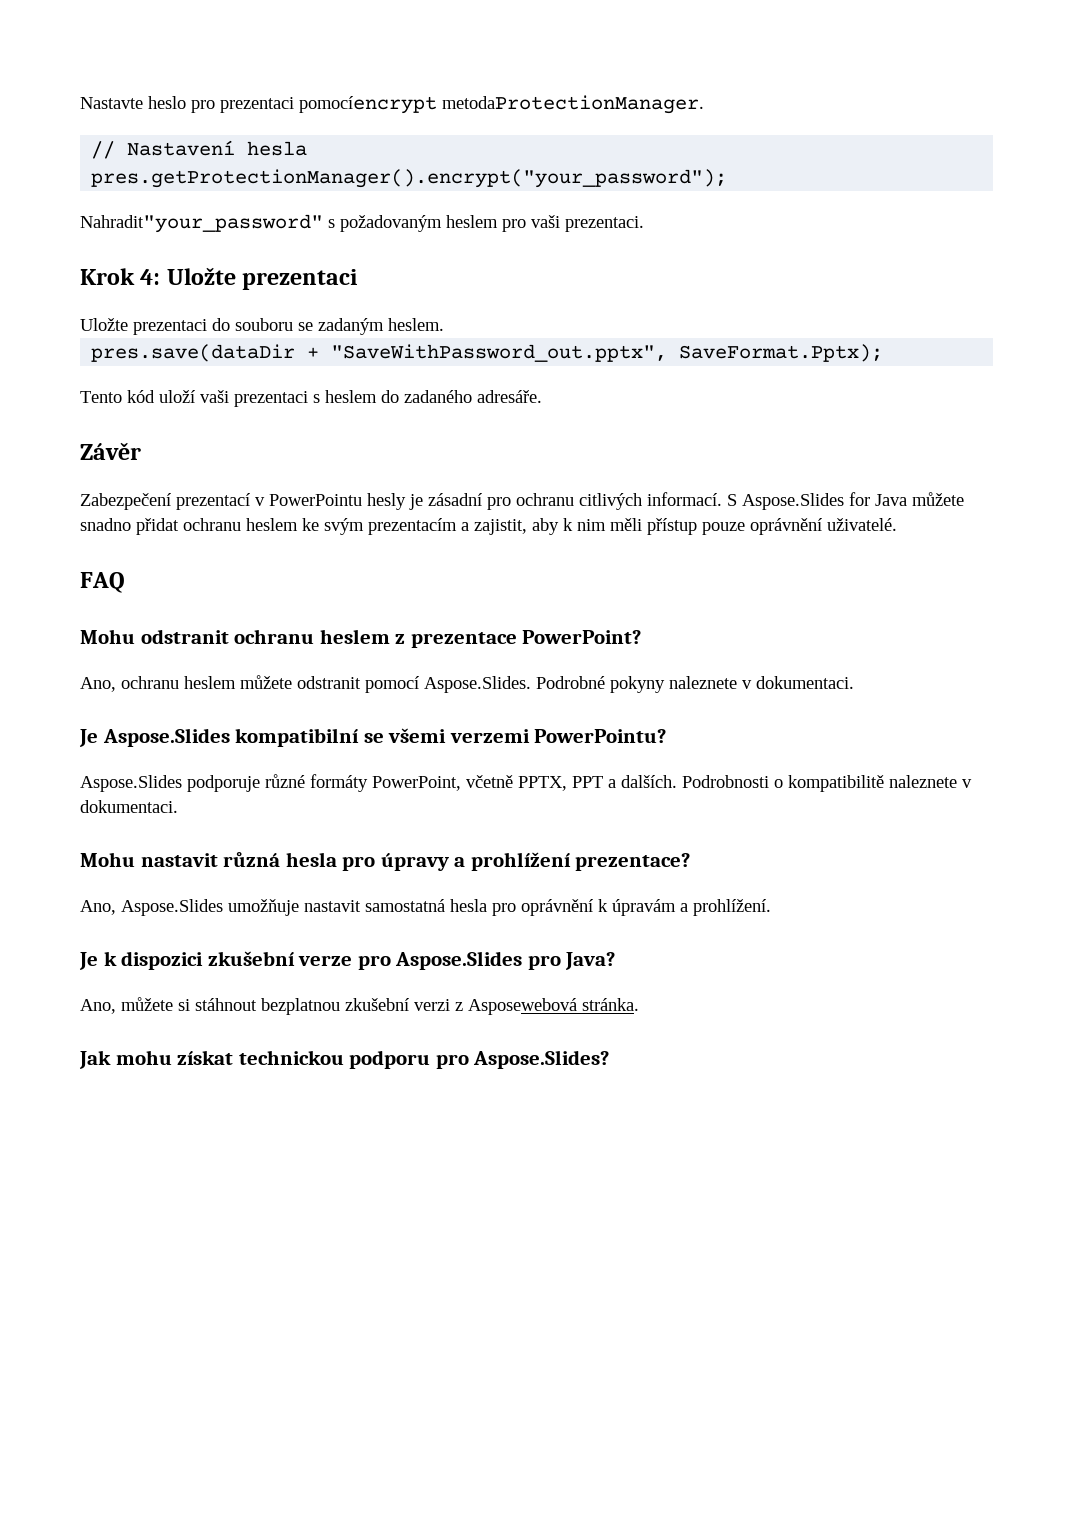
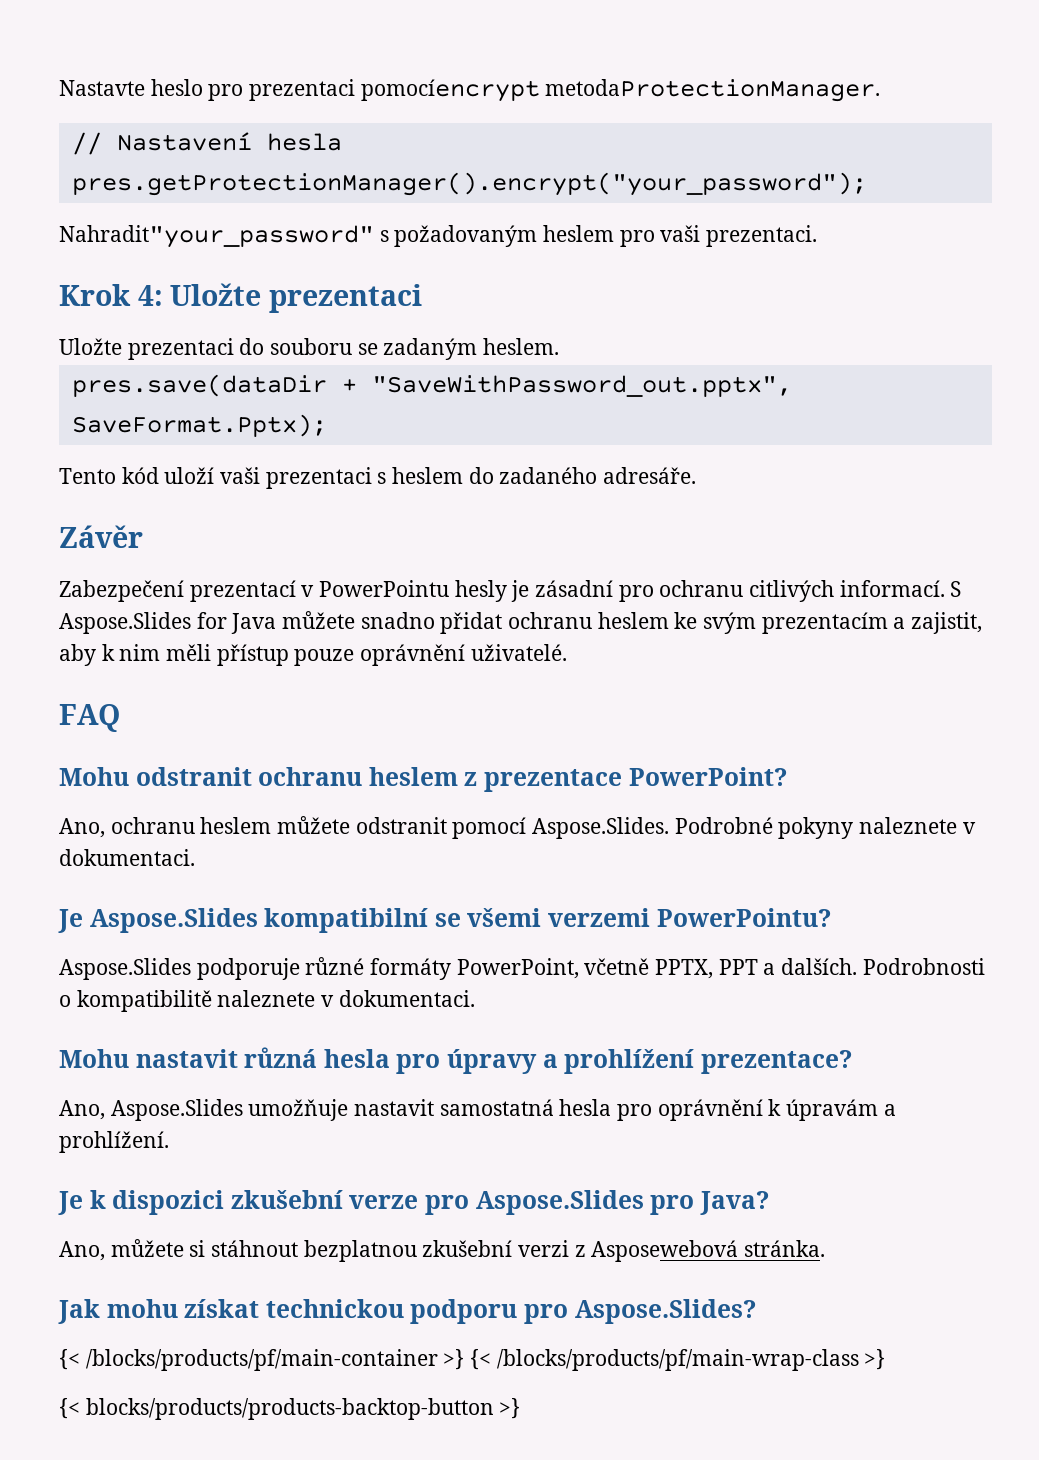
+ {< /blocks/products/pf/main-container >} {< /blocks/products/pf/main-wrap-class >}
+ {< blocks/products/products-backtop-button >}

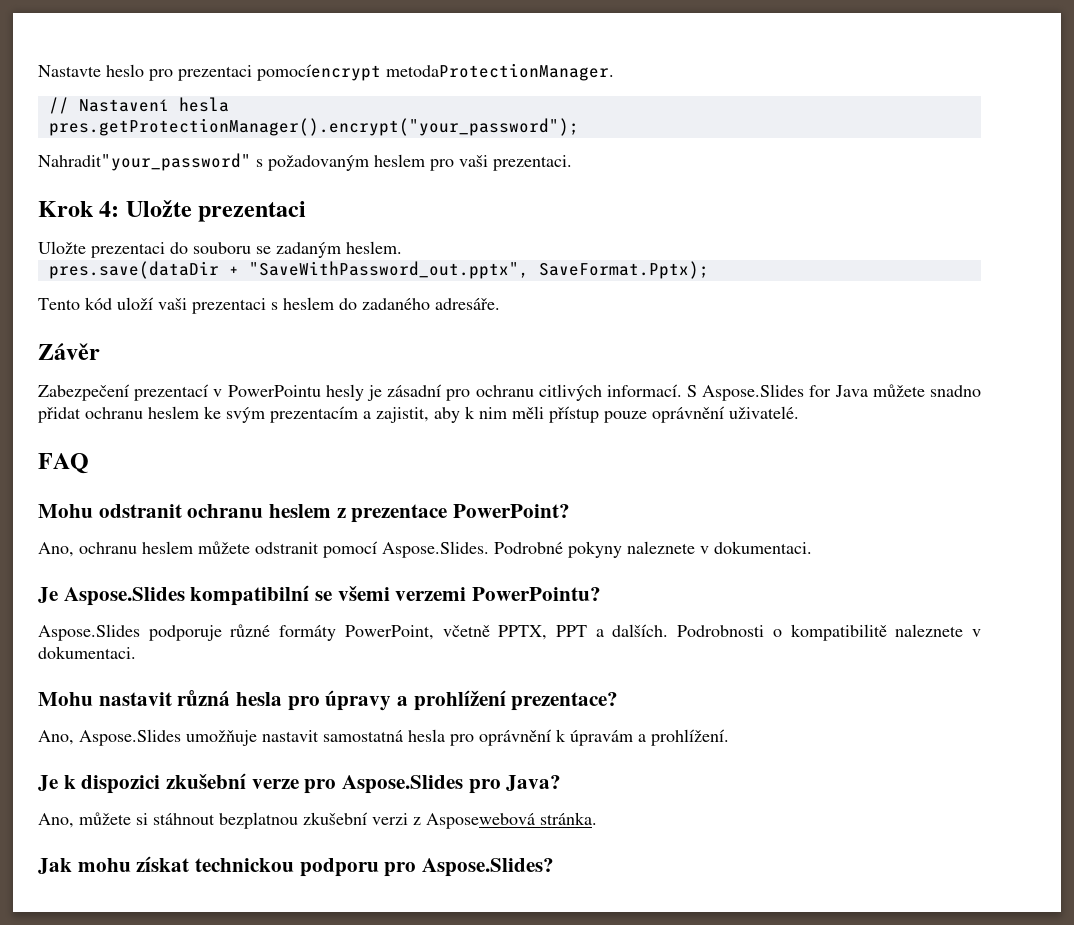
- {< /blocks/products/pf/main-container >} {< /blocks/products/pf/main-wrap-class >}
- {< blocks/products/products-backtop-button >}

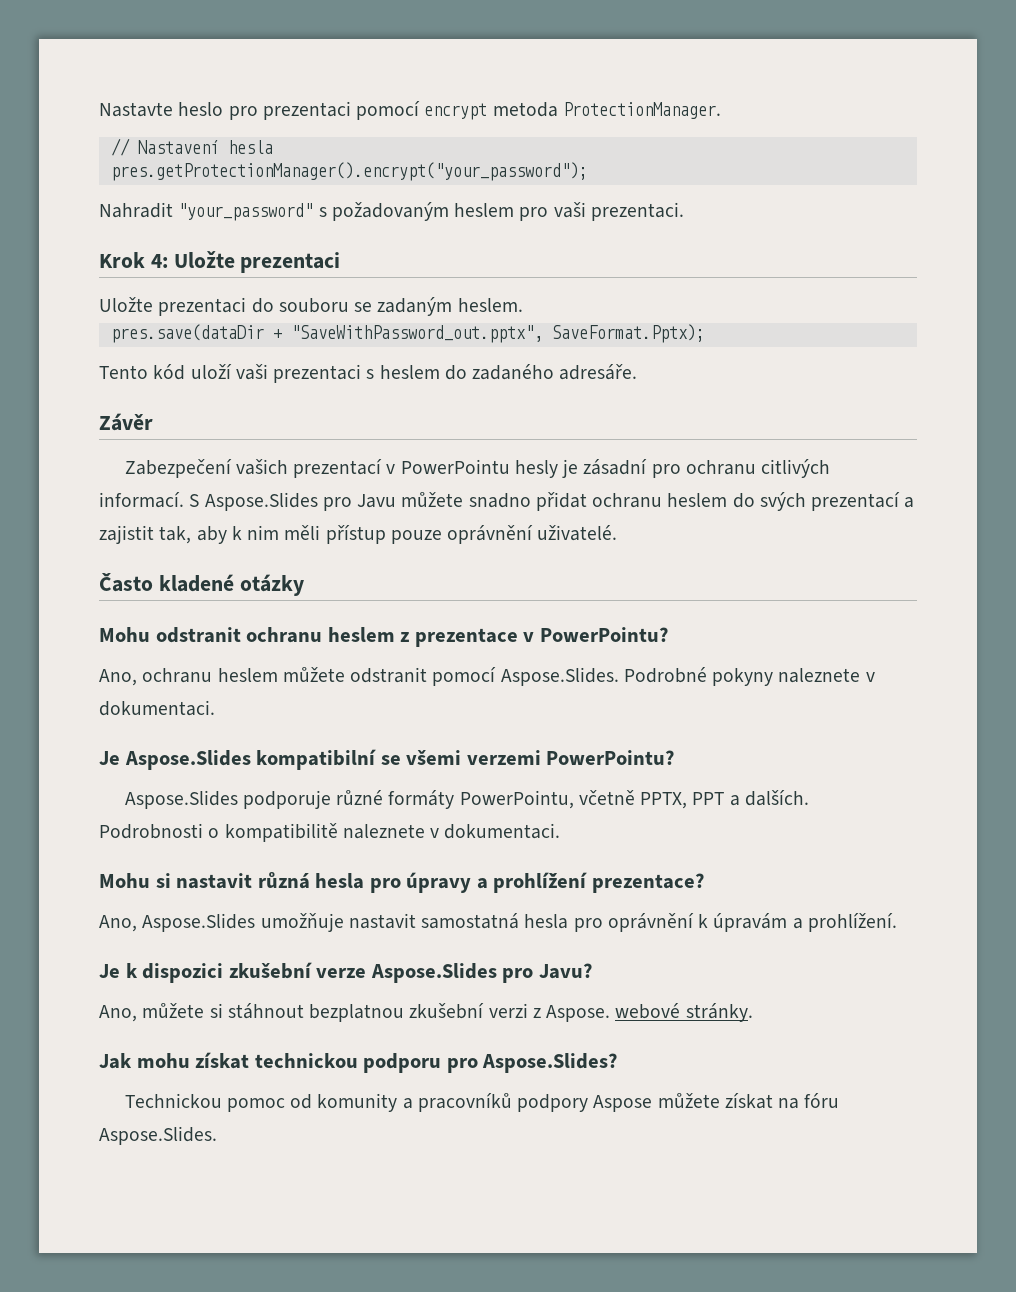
- Nastavte heslo pro prezentaci pomocíencrypt metodaProtectionManager.
+ Nastavte heslo pro prezentaci pomocí encrypt metoda ProtectionManager.
- Nahradit"your_password" s požadovaným heslem pro vaši prezentaci.
+ Nahradit "your_password" s požadovaným heslem pro vaši prezentaci.
- Zabezpečení prezentací v PowerPointu hesly je zásadní pro ochranu citlivých informací.
+ Zabezpečení vašich prezentací v PowerPointu hesly je zásadní pro ochranu citlivých informací.
- S Aspose.Slides for Java můžete snadno přidat ochranu heslem ke svým prezentacím a zajistit, aby k nim měli přístup pouze oprávnění uživatelé.
+ S Aspose.Slides pro Javu můžete snadno přidat ochranu heslem do svých prezentací a zajistit tak, aby k nim měli přístup pouze oprávnění uživatelé.
- FAQ
+ Často kladené otázky
- Mohu odstranit ochranu heslem z prezentace PowerPoint?
+ Mohu odstranit ochranu heslem z prezentace v PowerPointu?
- Aspose.Slides podporuje různé formáty PowerPoint, včetně PPTX, PPT a dalších.
+ Aspose.Slides podporuje různé formáty PowerPointu, včetně PPTX, PPT a dalších.
- Mohu nastavit různá hesla pro úpravy a prohlížení prezentace?
+ Mohu si nastavit různá hesla pro úpravy a prohlížení prezentace?
- Je k dispozici zkušební verze pro Aspose.Slides pro Java?
+ Je k dispozici zkušební verze Aspose.Slides pro Javu?
- Ano, můžete si stáhnout bezplatnou zkušební verzi z Asposewebová stránka.
+ Ano, můžete si stáhnout bezplatnou zkušební verzi z Aspose. webové stránky.
+ Technickou pomoc od komunity a pracovníků podpory Aspose můžete získat na fóru Aspose.Slides.

